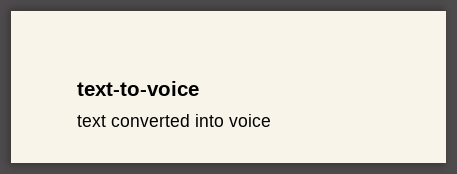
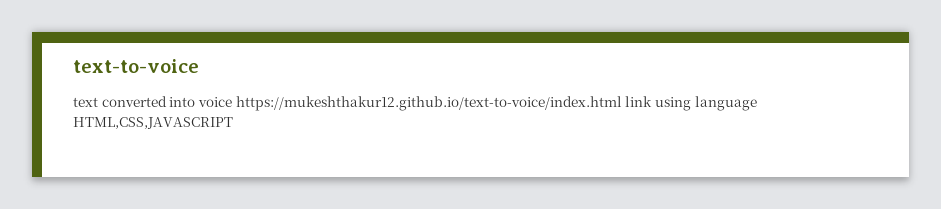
- text converted into voice
+ text converted into voice https://mukeshthakur12.github.io/text-to-voice/index.html link using language HTML,CSS,JAVASCRIPT

